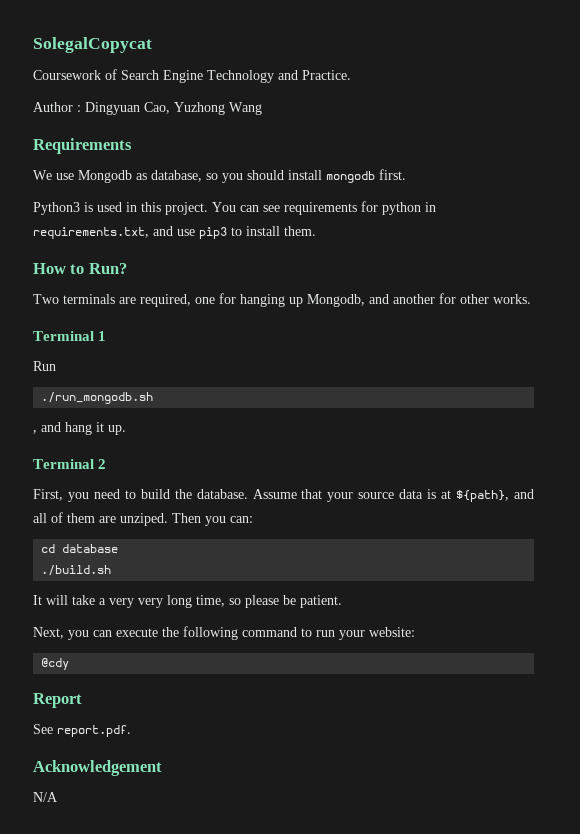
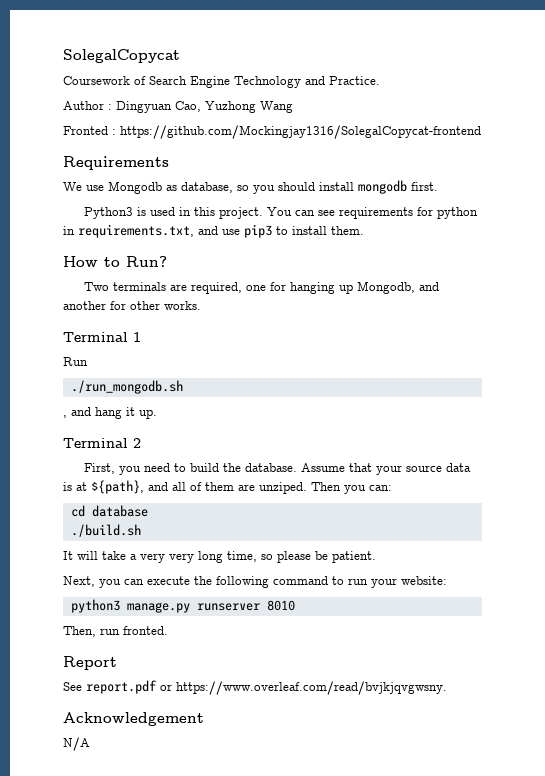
+ Fronted : https://github.com/Mockingjay1316/SolegalCopycat-frontend
- @cdy
+ python3 manage.py runserver 8010
+ Then, run fronted.
- See report.pdf.
+ See report.pdf or https://www.overleaf.com/read/bvjkjqvgwsny.

